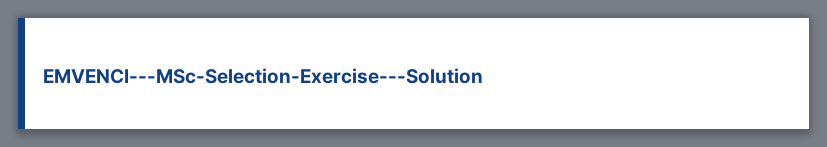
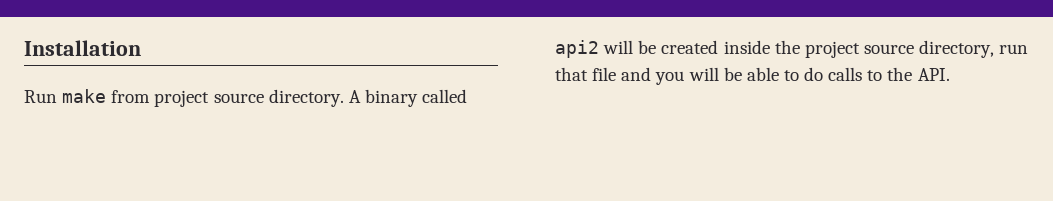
- EMVENCI---MSc-Selection-Exercise---Solution
+ Installation
+ Run make from project source directory. A binary called api2 will be created inside the project source directory, run that file and you will be able to do calls to the API.

